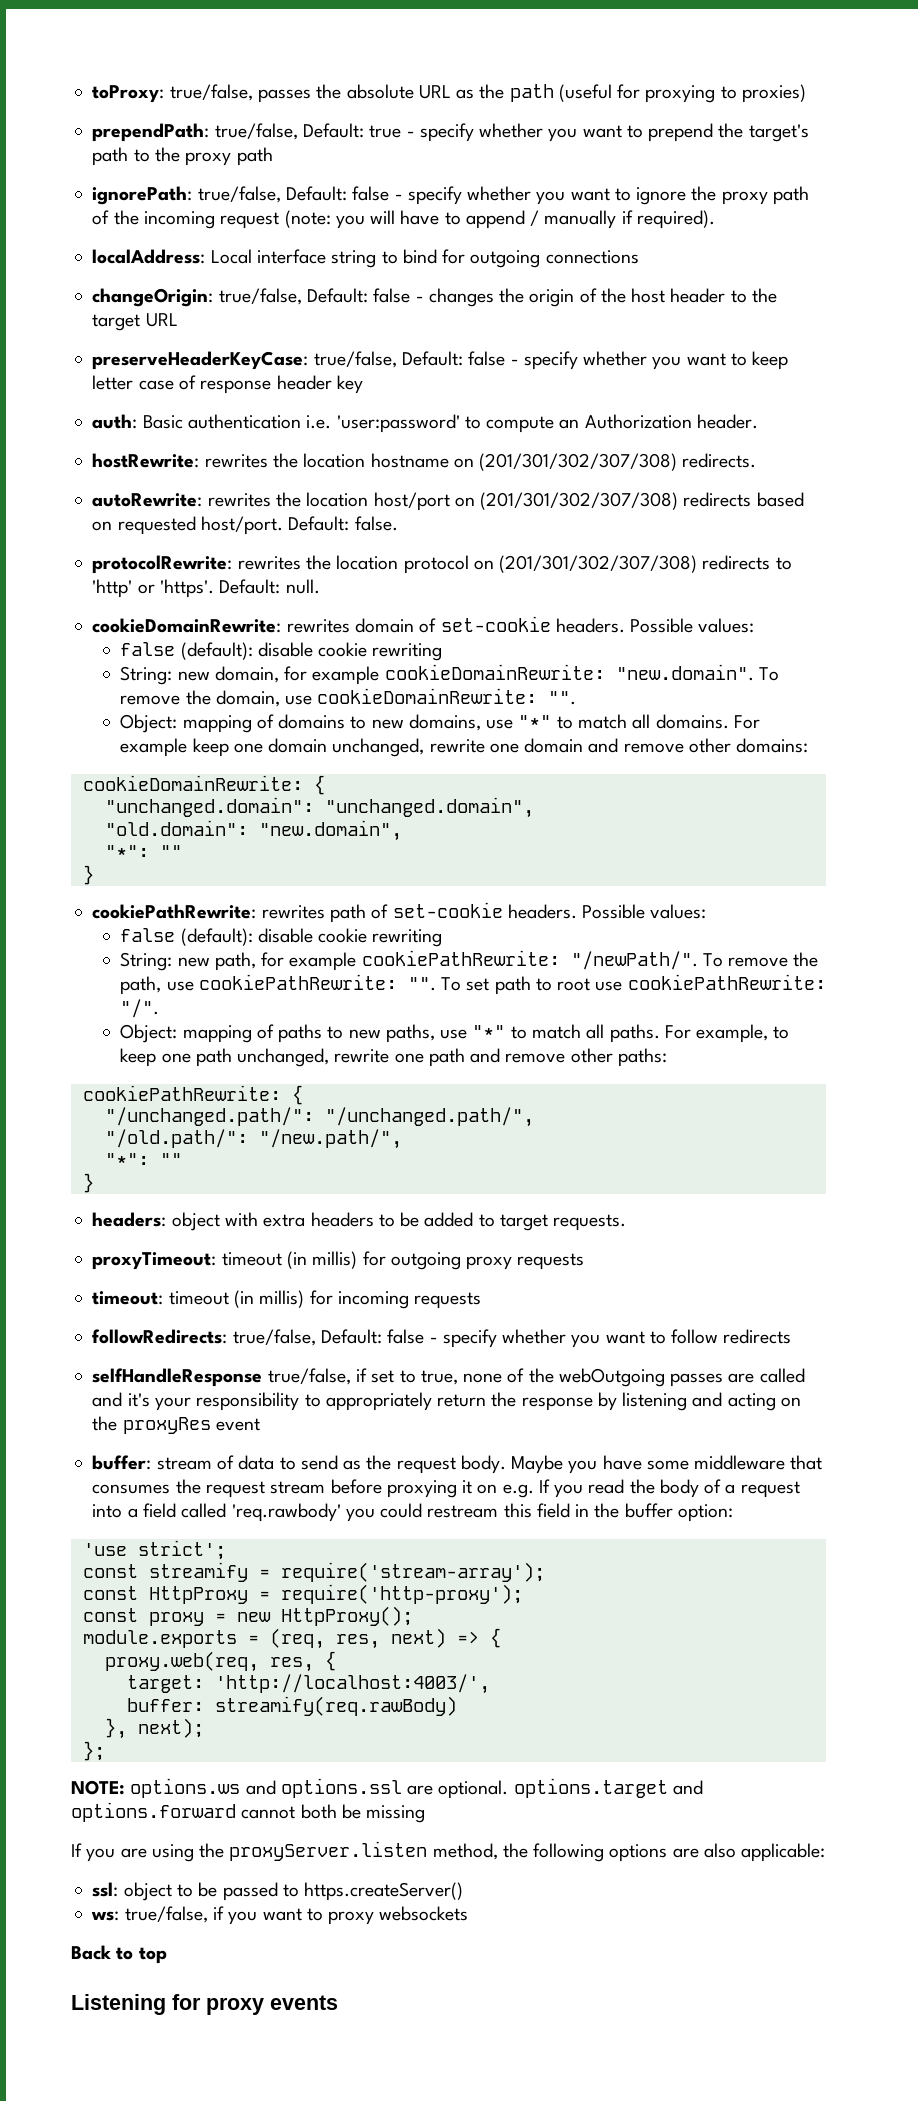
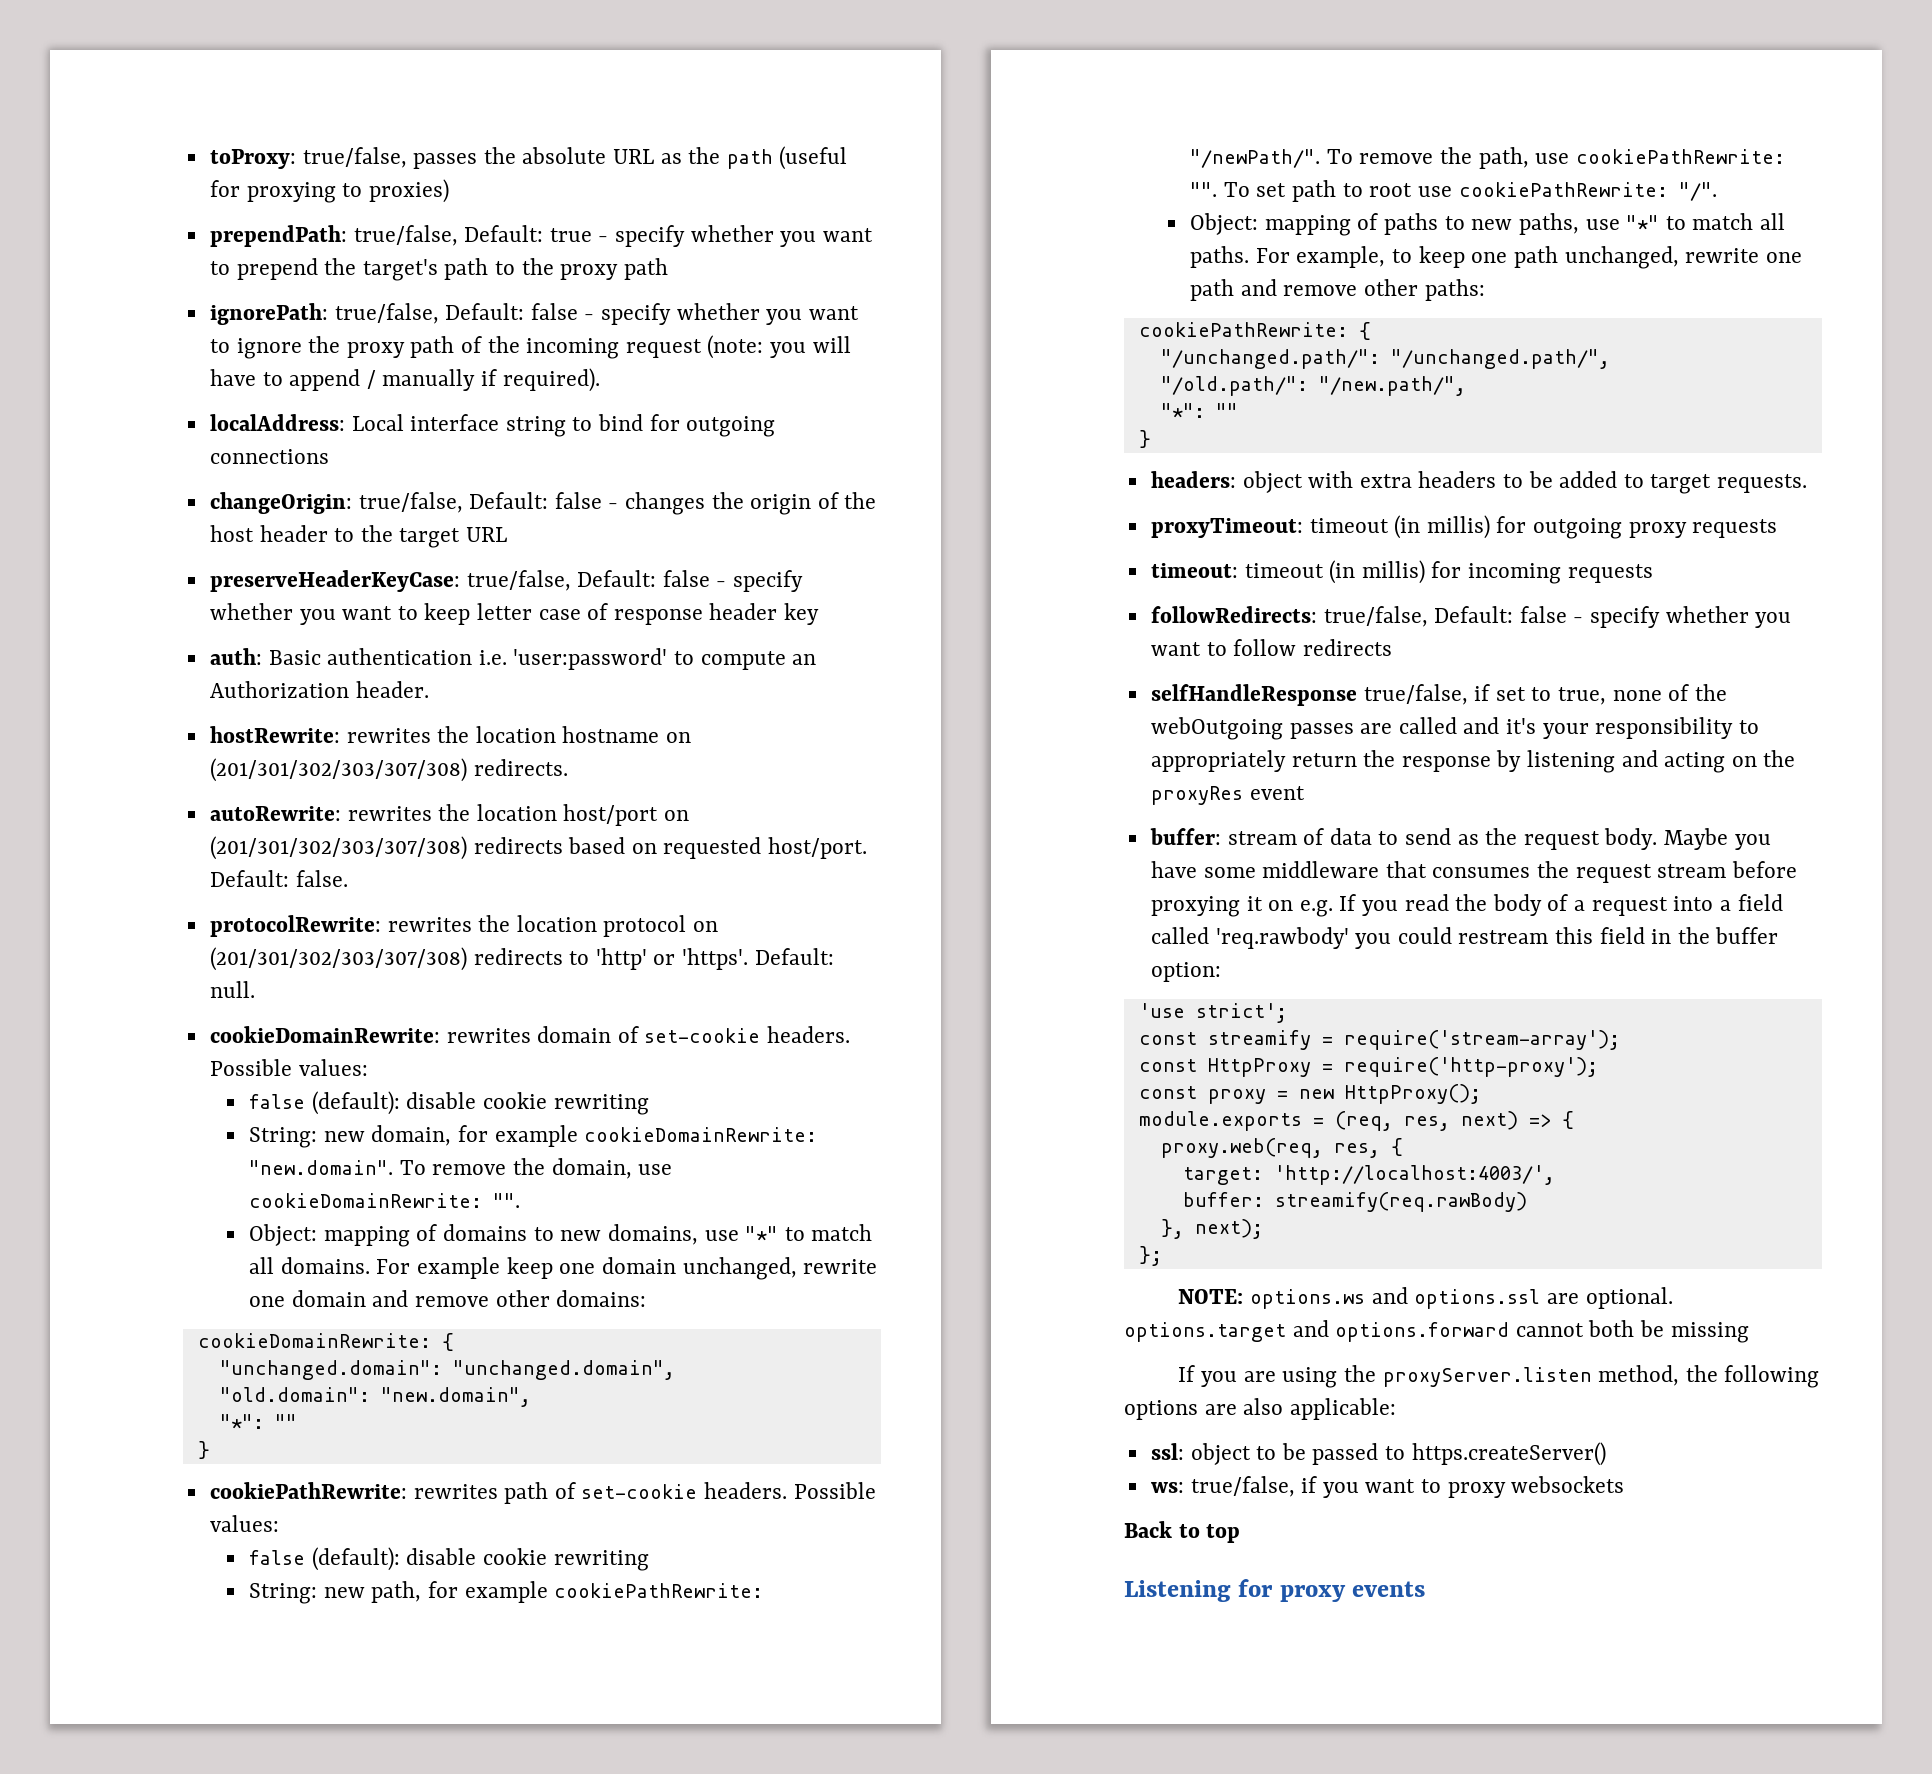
- hostRewrite: rewrites the location hostname on (201/301/302/307/308) redirects.
+ hostRewrite: rewrites the location hostname on (201/301/302/303/307/308) redirects.
- autoRewrite: rewrites the location host/port on (201/301/302/307/308) redirects based on requested host/port.
+ autoRewrite: rewrites the location host/port on (201/301/302/303/307/308) redirects based on requested host/port.
- protocolRewrite: rewrites the location protocol on (201/301/302/307/308) redirects to 'http' or 'https'.
+ protocolRewrite: rewrites the location protocol on (201/301/302/303/307/308) redirects to 'http' or 'https'.

